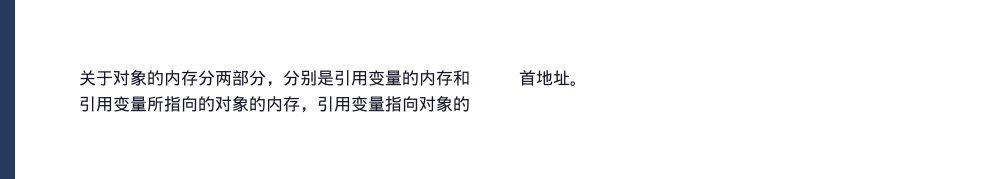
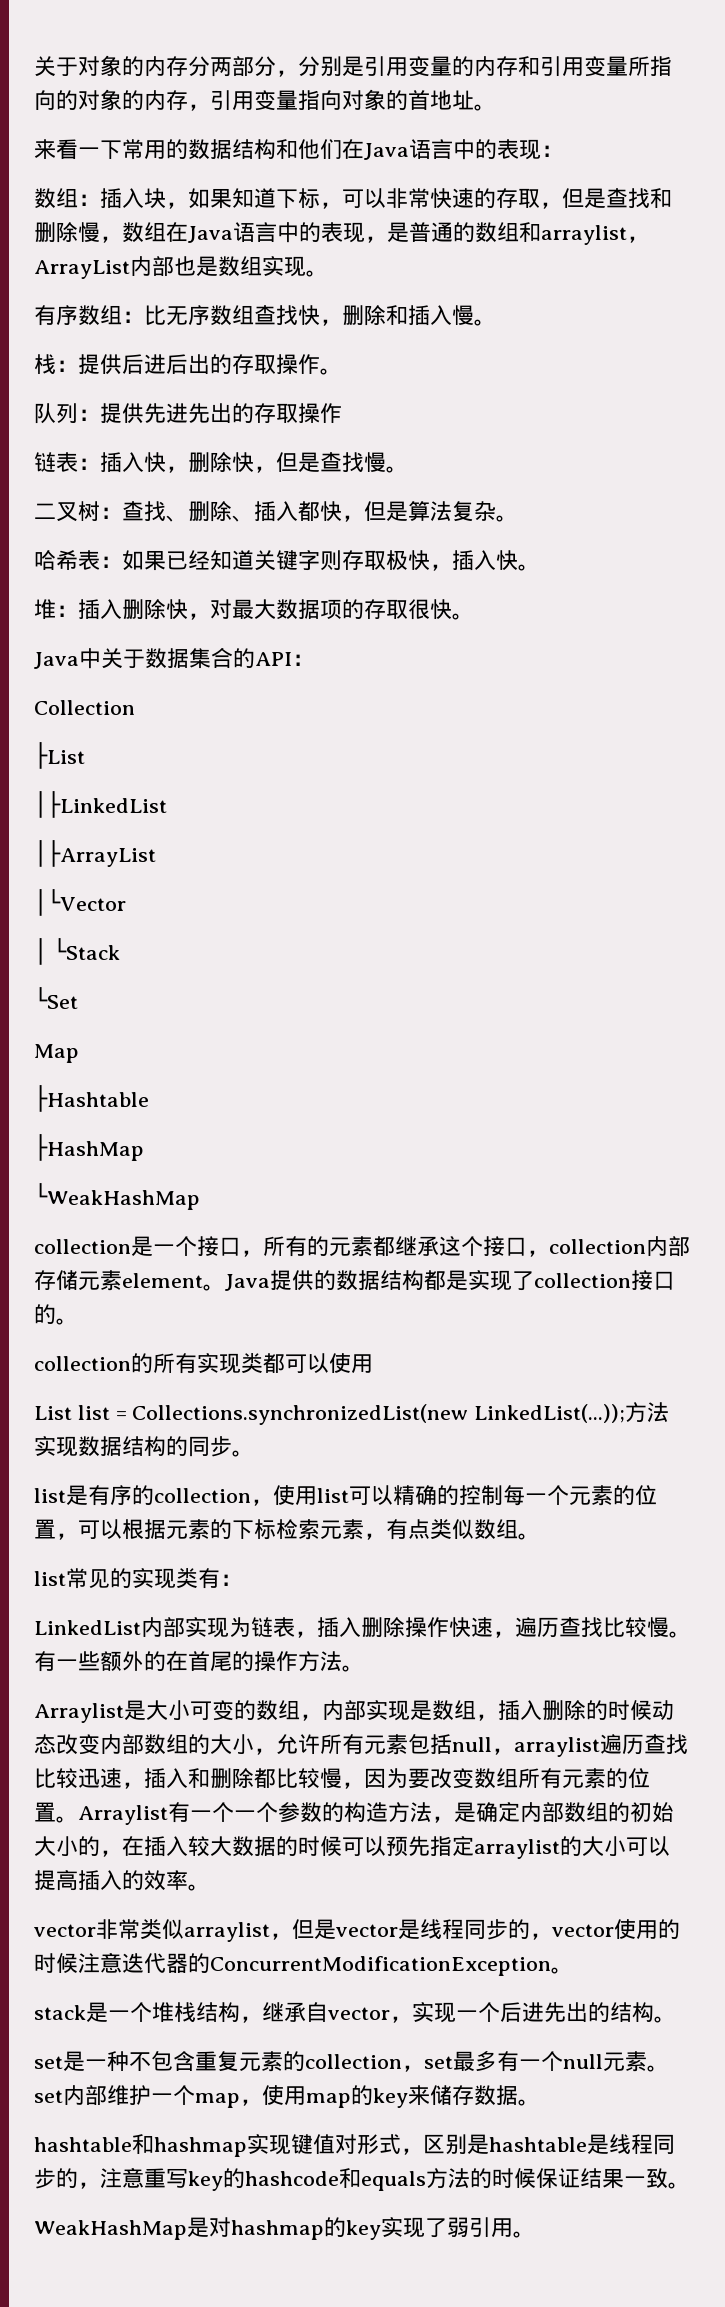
+ 来看一下常用的数据结构和他们在Java语言中的表现：
+ 数组：插入块，如果知道下标，可以非常快速的存取，但是查找和删除慢，数组在Java语言中的表现，是普通的数组和arraylist，ArrayList内部也是数组实现。
+ 有序数组：比无序数组查找快，删除和插入慢。
+ 栈：提供后进后出的存取操作。
+ 队列：提供先进先出的存取操作
+ 链表：插入快，删除快，但是查找慢。
+ 二叉树：查找、删除、插入都快，但是算法复杂。
+ 哈希表：如果已经知道关键字则存取极快，插入快。
+ 堆：插入删除快，对最大数据项的存取很快。
+ Java中关于数据集合的API：
+ Collection
+ ├List
+ │├LinkedList
+ │├ArrayList
+ │└Vector
+ │ └Stack
+ └Set
+ Map
+ ├Hashtable
+ ├HashMap
+ └WeakHashMap
+ collection是一个接口，所有的元素都继承这个接口，collection内部存储元素element。Java提供的数据结构都是实现了collection接口的。
+ collection的所有实现类都可以使用
+ List list = Collections.synchronizedList(new LinkedList(...));方法实现数据结构的同步。
+ list是有序的collection，使用list可以精确的控制每一个元素的位置，可以根据元素的下标检索元素，有点类似数组。
+ list常见的实现类有：
+ LinkedList内部实现为链表，插入删除操作快速，遍历查找比较慢。有一些额外的在首尾的操作方法。
+ Arraylist是大小可变的数组，内部实现是数组，插入删除的时候动态改变内部数组的大小，允许所有元素包括null，arraylist遍历查找比较迅速，插入和删除都比较慢，因为要改变数组所有元素的位置。Arraylist有一个一个参数的构造方法，是确定内部数组的初始大小的，在插入较大数据的时候可以预先指定arraylist的大小可以提高插入的效率。
+ vector非常类似arraylist，但是vector是线程同步的，vector使用的时候注意迭代器的ConcurrentModificationException。
+ stack是一个堆栈结构，继承自vector，实现一个后进先出的结构。
+ set是一种不包含重复元素的collection，set最多有一个null元素。set内部维护一个map，使用map的key来储存数据。
+ hashtable和hashmap实现键值对形式，区别是hashtable是线程同步的，注意重写key的hashcode和equals方法的时候保证结果一致。
+ WeakHashMap是对hashmap的key实现了弱引用。

